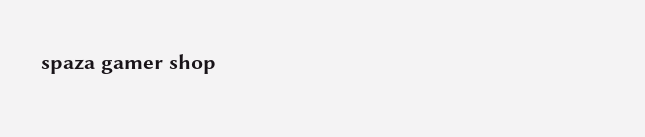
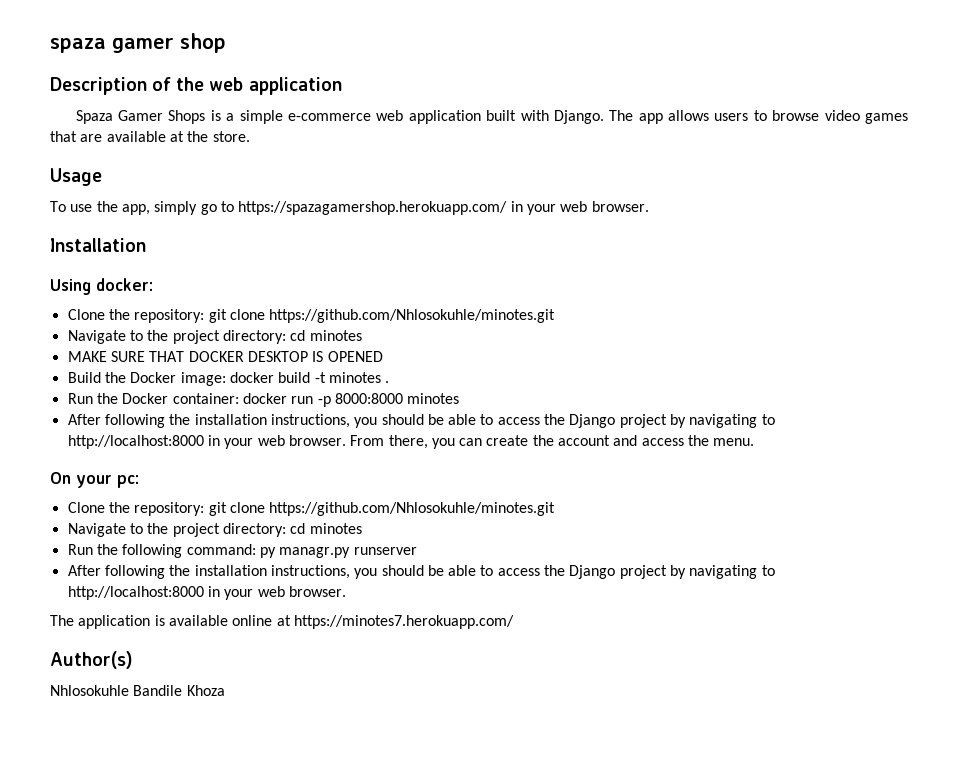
+ Description of the web application
+ Spaza Gamer Shops is a simple e-commerce web application built with Django. The app allows users to browse video games that are available at the store.
+ Usage
+ To use the app, simply go to https://spazagamershop.herokuapp.com/ in your web browser.
+ Installation
+ Using docker:
+ Clone the repository: git clone https://github.com/Nhlosokuhle/minotes.git
+ Navigate to the project directory: cd minotes
+ MAKE SURE THAT DOCKER DESKTOP IS OPENED
+ Build the Docker image: docker build -t minotes .
+ Run the Docker container: docker run -p 8000:8000 minotes
+ After following the installation instructions, you should be able to access the Django project by navigating to http://localhost:8000 in your web browser. From there, you can create the account and access the menu.
+ On your pc:
+ Clone the repository: git clone https://github.com/Nhlosokuhle/minotes.git
+ Navigate to the project directory: cd minotes
+ Run the following command: py managr.py runserver
+ After following the installation instructions, you should be able to access the Django project by navigating to http://localhost:8000 in your web browser.
+ The application is available online at https://minotes7.herokuapp.com/
+ Author(s)
+ Nhlosokuhle Bandile Khoza

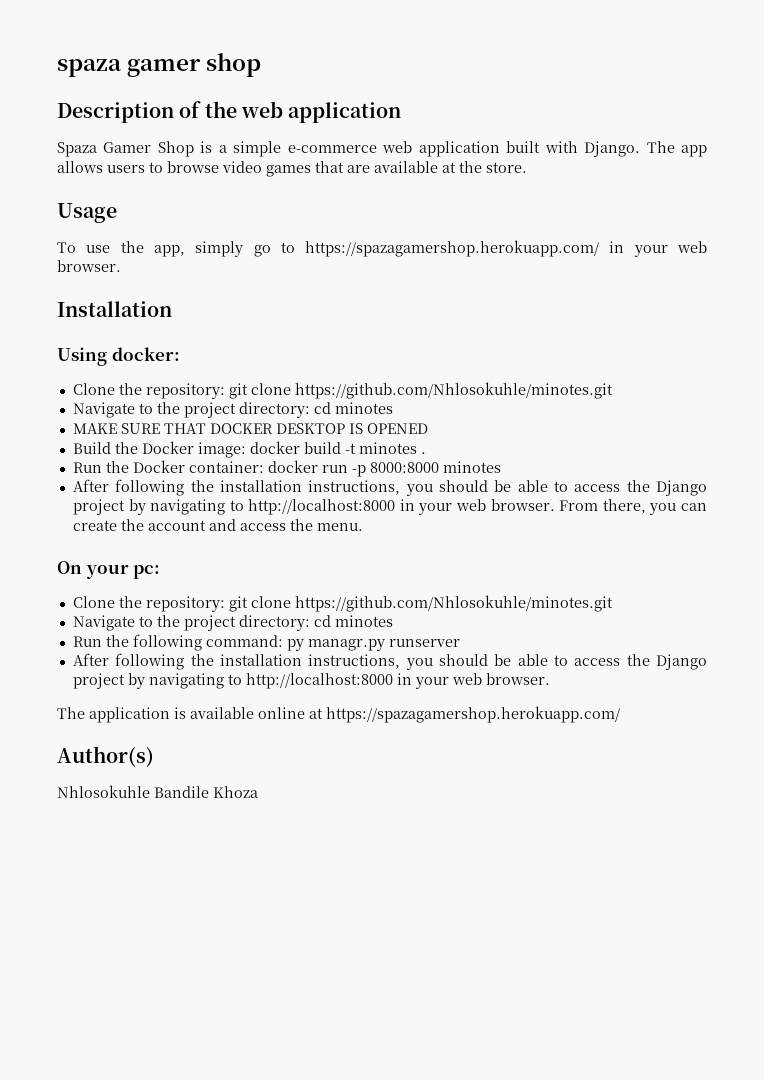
- Spaza Gamer Shops is a simple e-commerce web application built with Django.
+ Spaza Gamer Shop is a simple e-commerce web application built with Django.
- The application is available online at https://minotes7.herokuapp.com/
+ The application is available online at https://spazagamershop.herokuapp.com/

